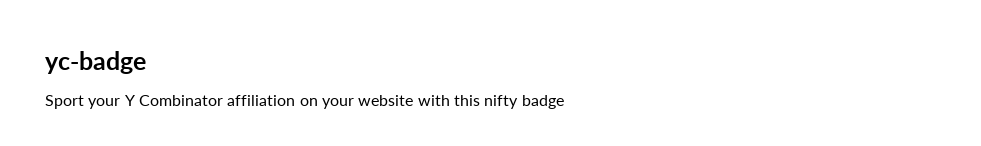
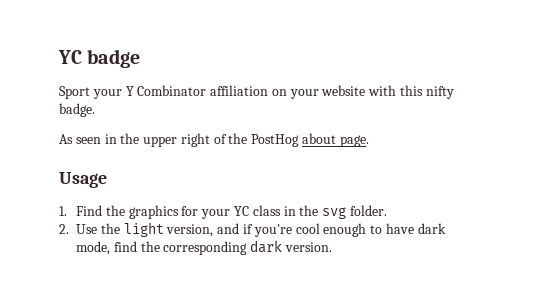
- yc-badge
+ YC badge
- Sport your Y Combinator affiliation on your website with this nifty badge
+ Sport your Y Combinator affiliation on your website with this nifty badge.
+ As seen in the upper right of the PostHog about page.
+ Usage
+ 1. Find the graphics for your YC class in the svg folder.
+ 2. Use the light version, and if you're cool enough to have dark mode, find the corresponding dark version.

